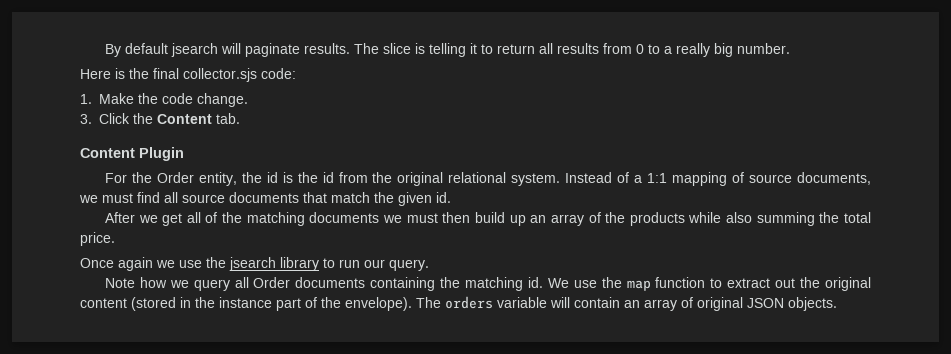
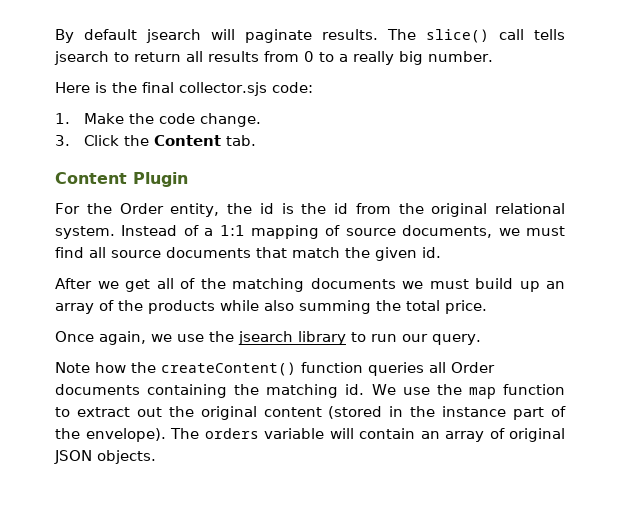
- The slice is telling it to return all results from 0 to a really big number.
+ The slice() call tells jsearch to return all results from 0 to a really big number.
- After we get all of the matching documents we must then build up an array of the products while also summing the total price.
+ After we get all of the matching documents we must build up an array of the products while also summing the total price.
- Once again we use the jsearch library to run our query.
+ Once again, we use the jsearch library to run our query.
- Note how we query all Order documents containing the matching id.
+ Note how the createContent() function queries all Order documents containing the matching id.

